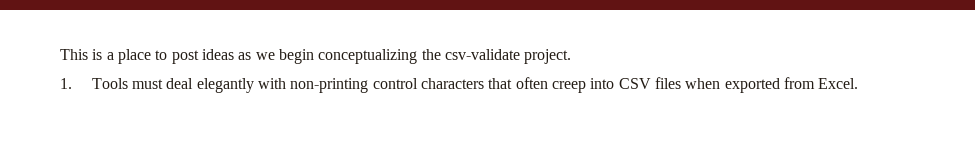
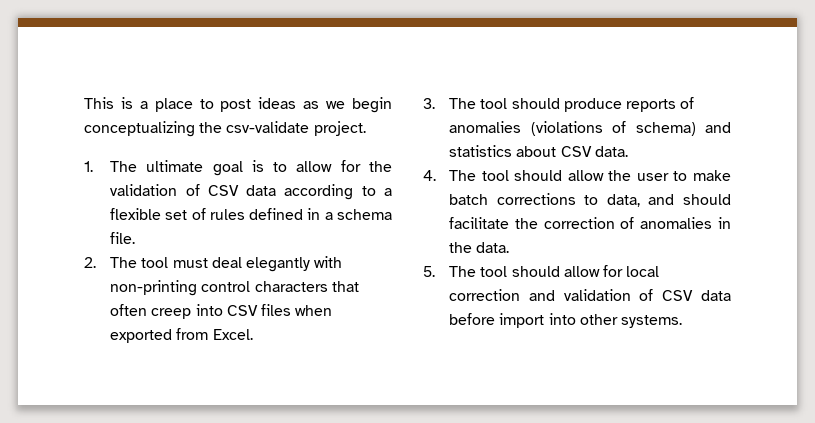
- 1. Tools must deal elegantly with non-printing control characters that often creep into CSV files when exported from Excel.
+ 1. The ultimate goal is to allow for the validation of CSV data according to a flexible set of rules defined in a schema file.
+ 2. The tool must deal elegantly with non-printing control characters that often creep into CSV files when exported from Excel.
+ 3. The tool should produce reports of anomalies (violations of schema) and statistics about CSV data.
+ 4. The tool should allow the user to make batch corrections to data, and should facilitate the correction of anomalies in the data.
+ 5. The tool should allow for local correction and validation of CSV data before import into other systems.

